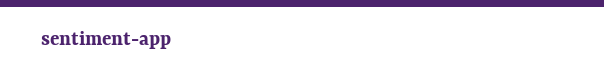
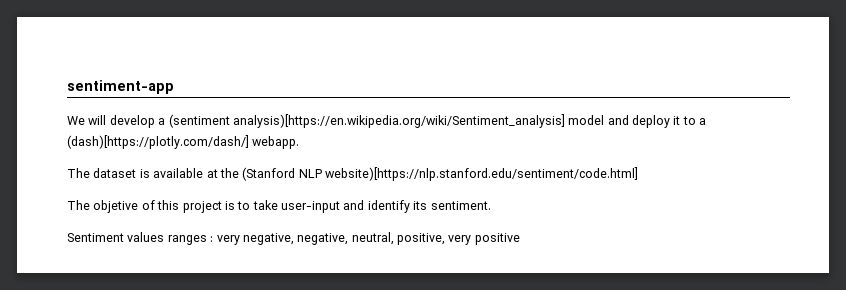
+ We will develop a (sentiment analysis)[https://en.wikipedia.org/wiki/Sentiment_analysis] model and deploy it to a (dash)[https://plotly.com/dash/] webapp.
+ The dataset is available at the (Stanford NLP website)[https://nlp.stanford.edu/sentiment/code.html]
+ The objetive of this project is to take user-input and identify its sentiment.
+ Sentiment values ranges : very negative, negative, neutral, positive, very positive

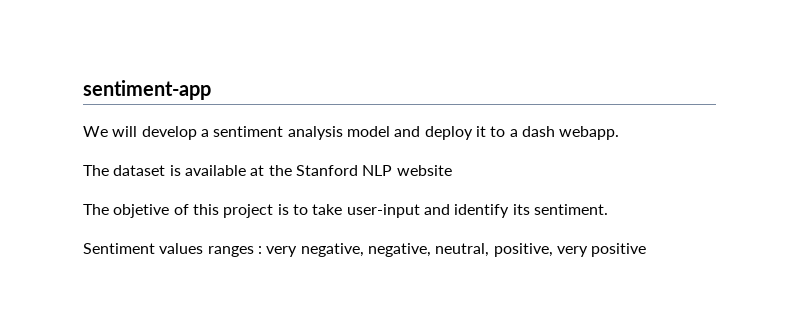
- We will develop a (sentiment analysis)[https://en.wikipedia.org/wiki/Sentiment_analysis] model and deploy it to a (dash)[https://plotly.com/dash/] webapp.
+ We will develop a sentiment analysis model and deploy it to a dash webapp.
- The dataset is available at the (Stanford NLP website)[https://nlp.stanford.edu/sentiment/code.html]
+ The dataset is available at the Stanford NLP website

